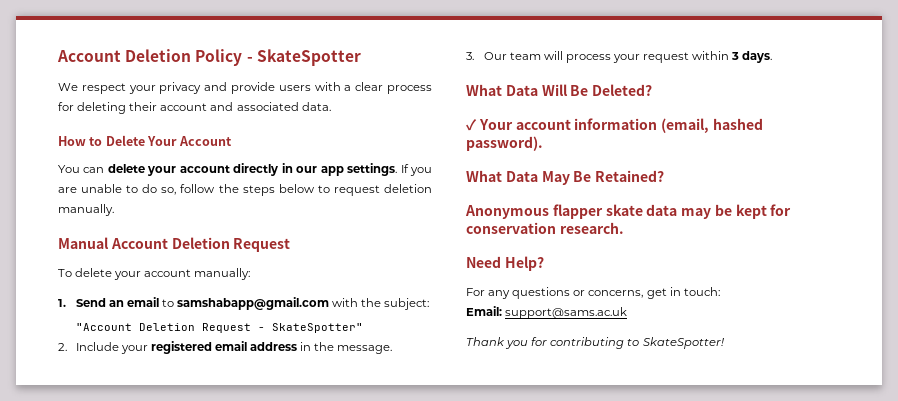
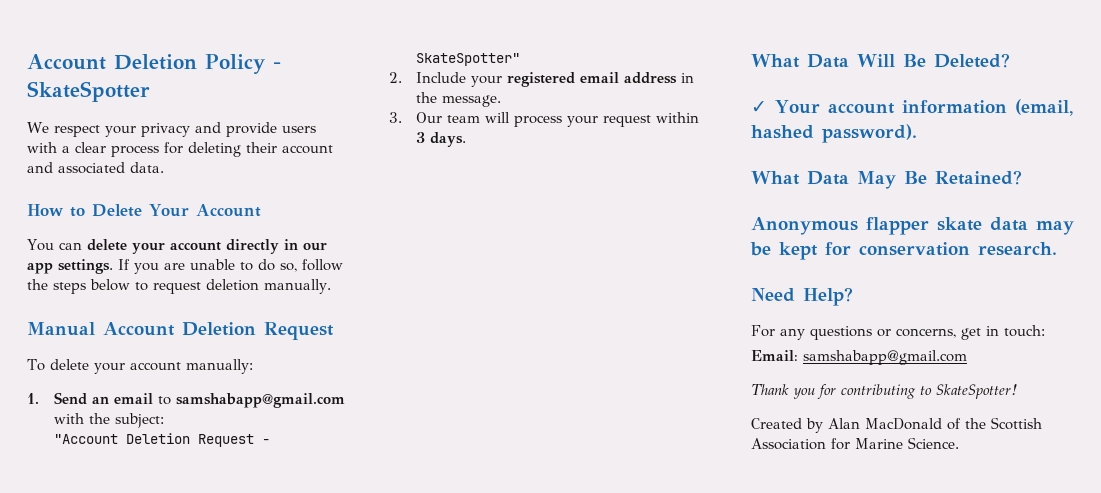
- Email: support@sams.ac.uk
+ Email: samshabapp@gmail.com
+ Created by Alan MacDonald of the Scottish Association for Marine Science.

